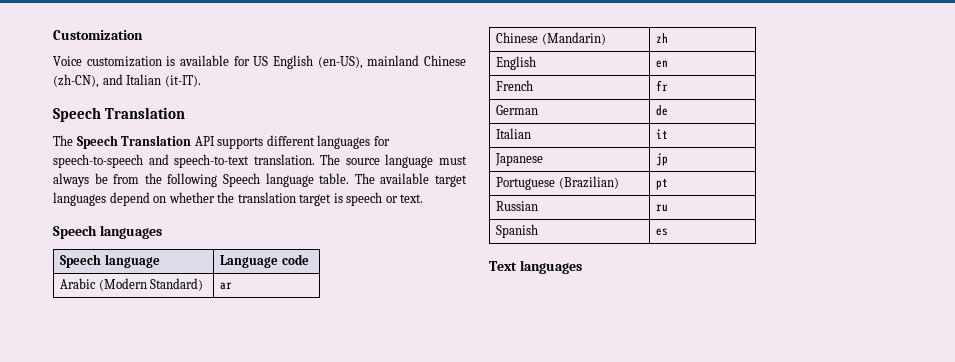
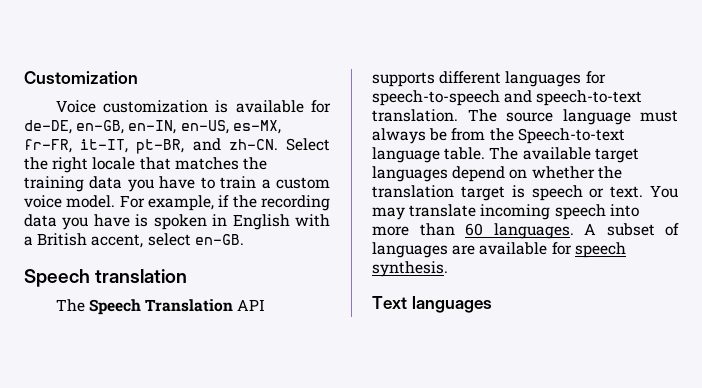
- Voice customization is available for US English (en-US), mainland Chinese (zh-CN), and Italian (it-IT).
- Speech Translation
+ Voice customization is available for de-DE, en-GB, en-IN, en-US, es-MX, fr-FR, it-IT, pt-BR, and zh-CN. Select the right locale that matches the training data you have to train a custom voice model. For example, if the recording data you have is spoken in English with a British accent, select en-GB.
+ Speech translation
- The source language must always be from the following Speech language table.
+ The source language must always be from the Speech-to-text language table.
- The available target languages depend on whether the translation target is speech or text.
- Speech languages
- Speech language | Language code
- Arabic (Modern Standard) | ar
- Chinese (Mandarin) | zh
- English | en
- French | fr
- German | de
- Italian | it
- Japanese | jp
- Portuguese (Brazilian) | pt
- Russian | ru
- Spanish | es
+ The available target languages depend on whether the translation target is speech or text. You may translate incoming speech into more than 60 languages. A subset of languages are available for speech synthesis.

